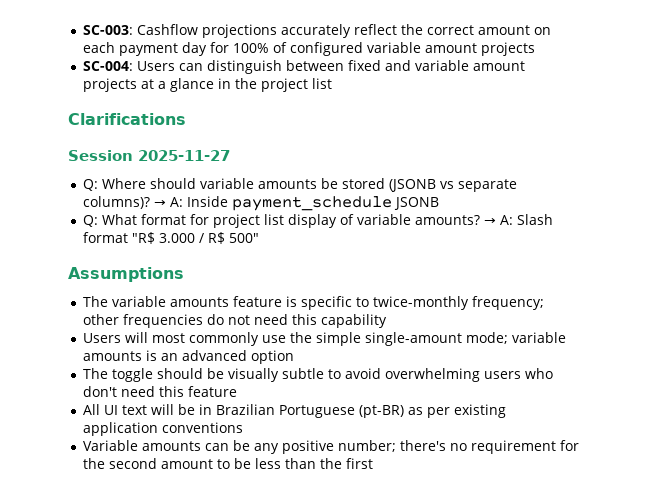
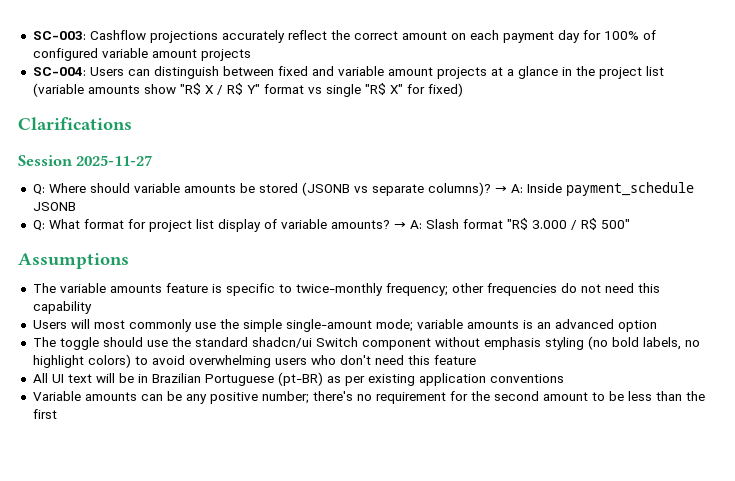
- SC-004: Users can distinguish between fixed and variable amount projects at a glance in the project list
+ SC-004: Users can distinguish between fixed and variable amount projects at a glance in the project list (variable amounts show "R$ X / R$ Y" format vs single "R$ X" for fixed)
- The toggle should be visually subtle to avoid overwhelming users who don't need this feature
+ The toggle should use the standard shadcn/ui Switch component without emphasis styling (no bold labels, no highlight colors) to avoid overwhelming users who don't need this feature

